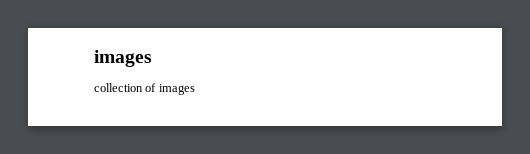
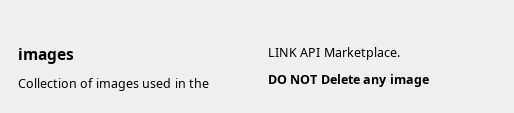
- collection of images
+ Collection of images used in the LINK API Marketplace.
+ DO NOT Delete any image

